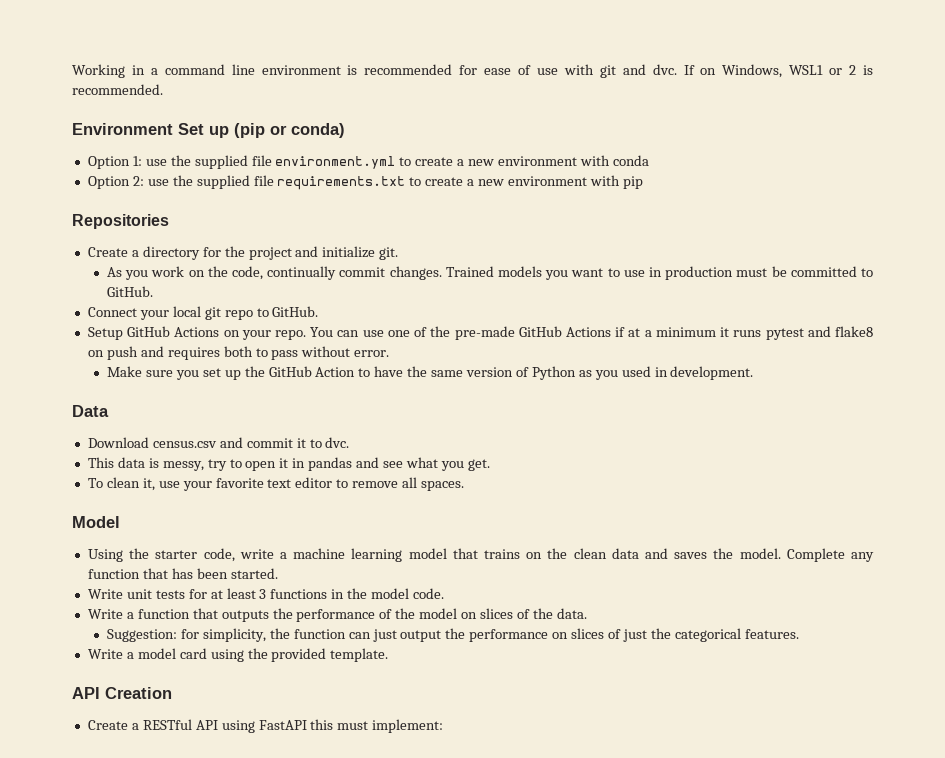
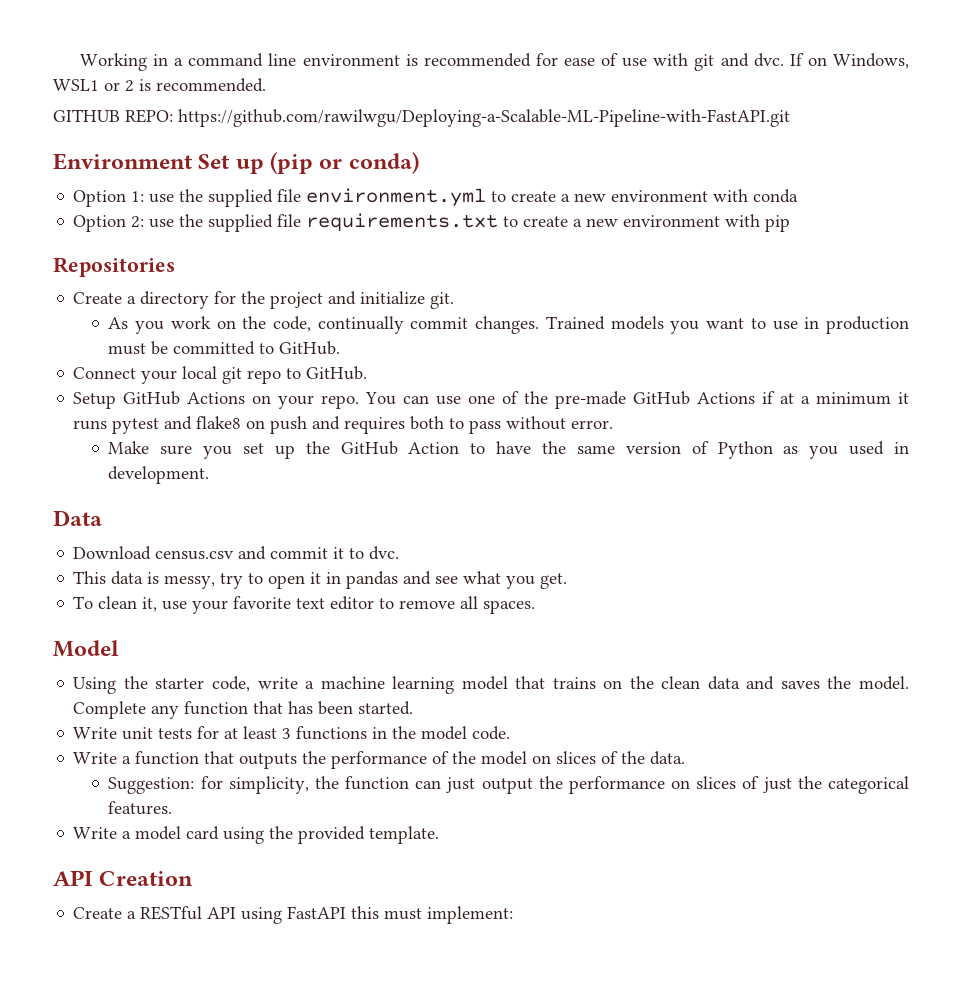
+ GITHUB REPO: https://github.com/rawilwgu/Deploying-a-Scalable-ML-Pipeline-with-FastAPI.git

